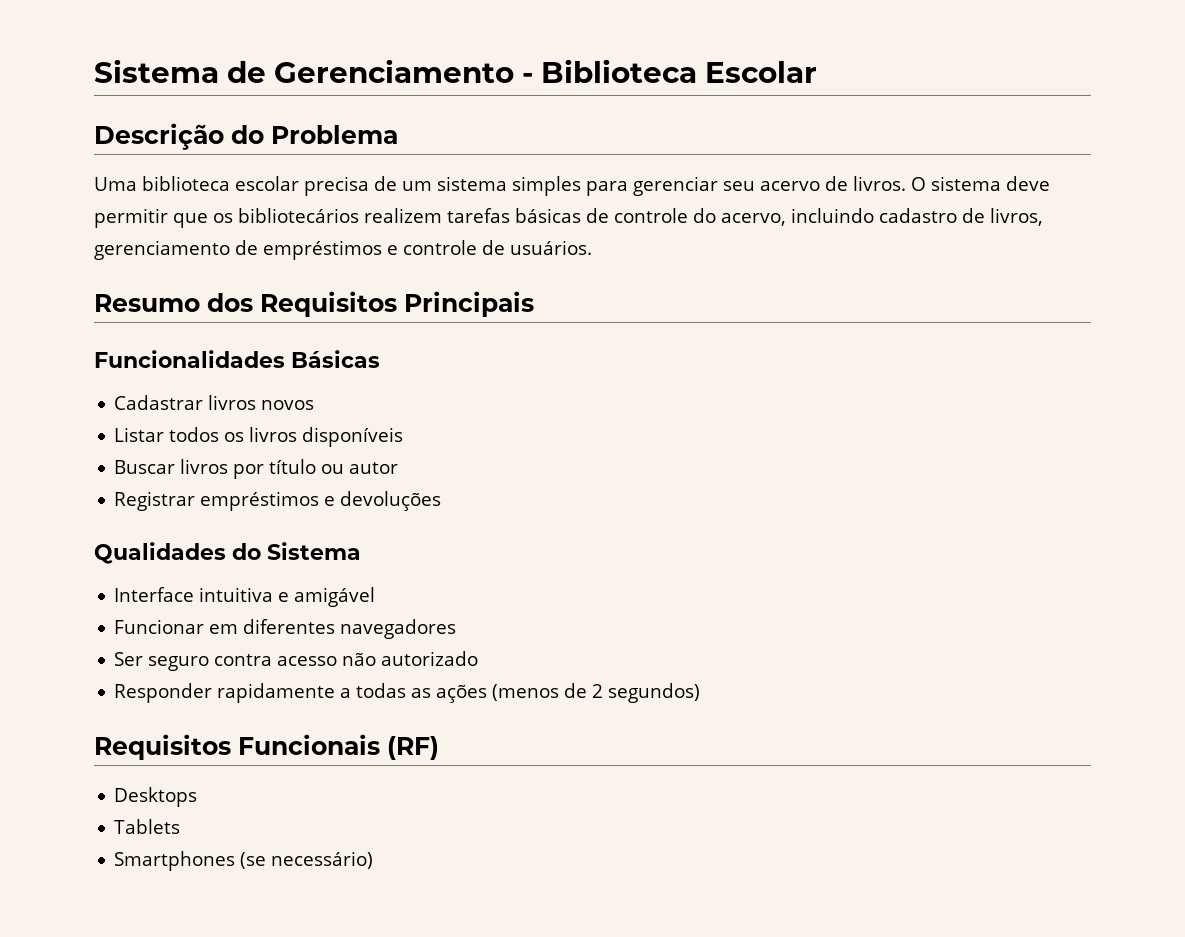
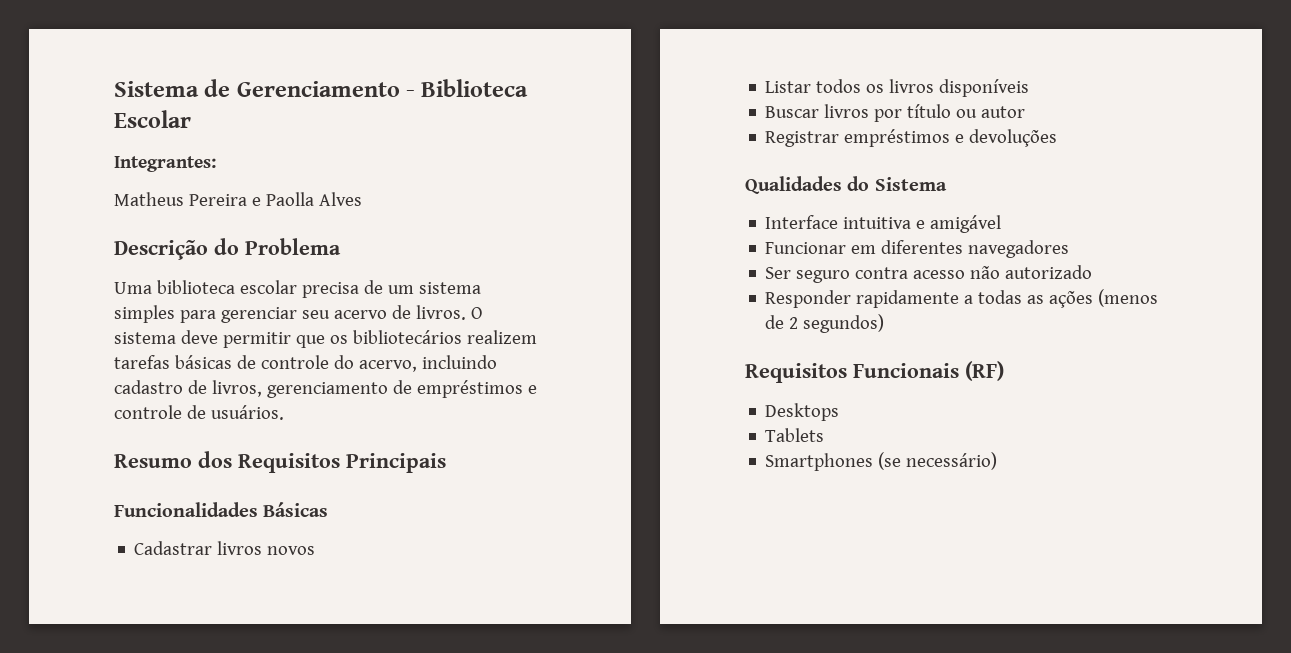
+ Integrantes:
+ Matheus Pereira e Paolla Alves

